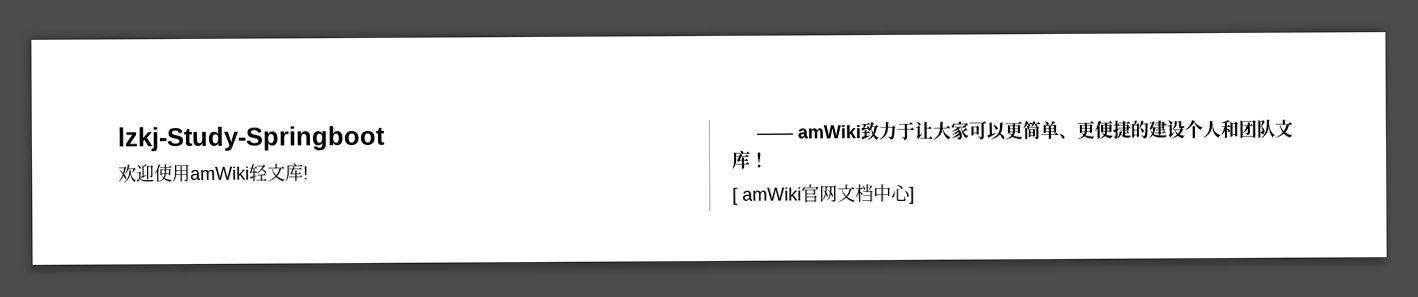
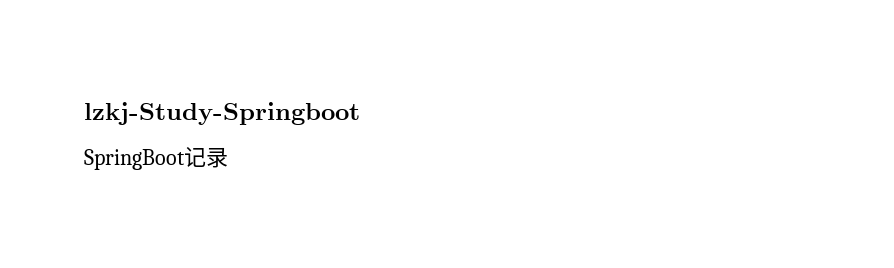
- 欢迎使用amWiki轻文库!
- —— amWiki致力于让大家可以更简单、更便捷的建设个人和团队文库！
- [ amWiki官网文档中心]
+ SpringBoot记录

